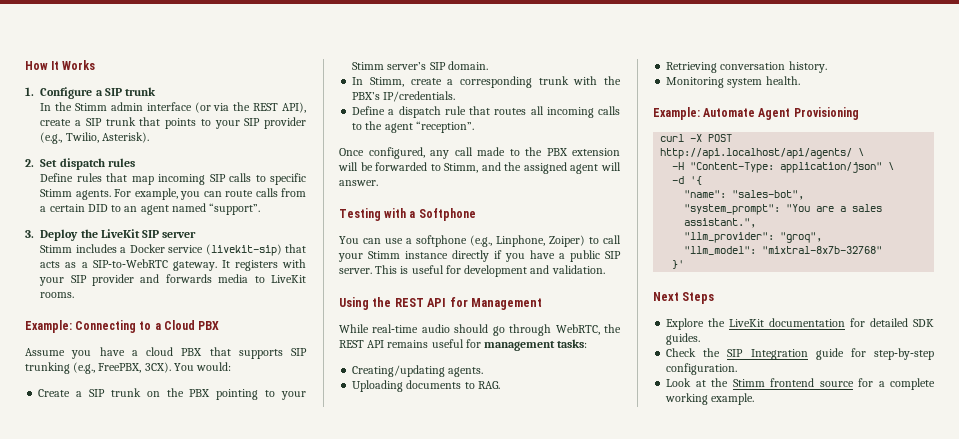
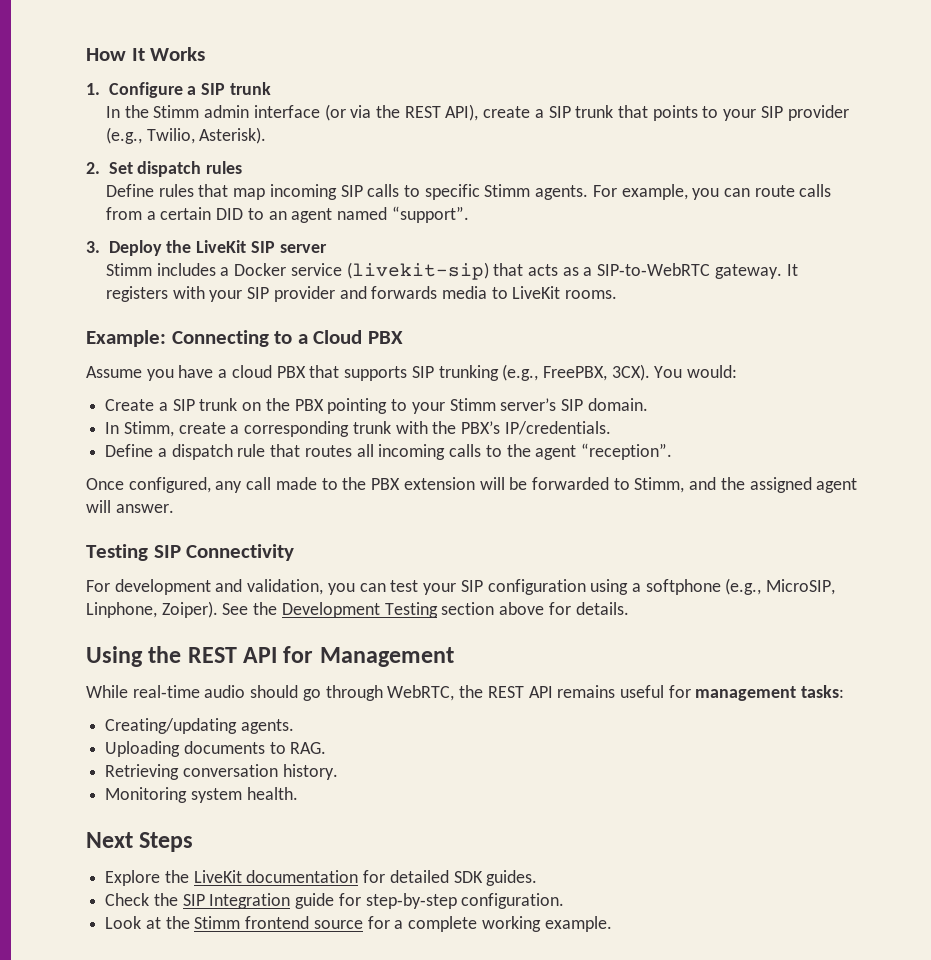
- Testing with a Softphone
- You can use a softphone (e.g., Linphone, Zoiper) to call your Stimm instance directly if you have a public SIP server. This is useful for development and validation.
+ Testing SIP Connectivity
+ For development and validation, you can test your SIP configuration using a softphone (e.g., MicroSIP, Linphone, Zoiper). See the Development Testing section above for details.
- Example: Automate Agent Provisioning
- curl -X POST http://api.localhost/api/agents/ \
- -H "Content-Type: application/json" \
- -d '{
- "name": "sales‑bot",
- "system_prompt": "You are a sales assistant.",
- "llm_provider": "groq",
- "llm_model": "mixtral‑8x7b‑32768"
- }'

